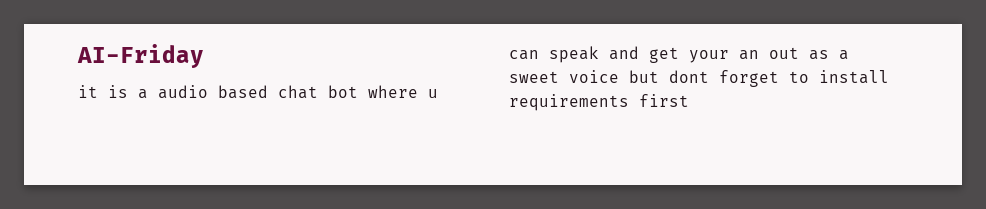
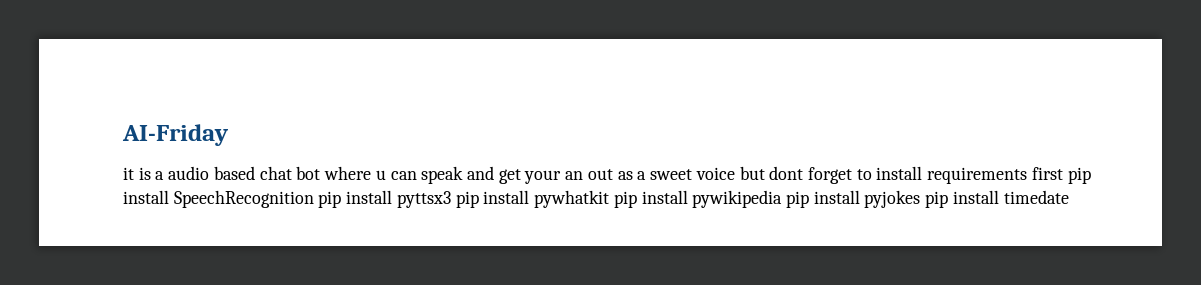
- it is a audio based chat bot where u can speak and get your an out as a sweet voice but dont forget to install requirements first
+ it is a audio based chat bot where u can speak and get your an out as a sweet voice but dont forget to install requirements first pip install SpeechRecognition pip install pyttsx3 pip install pywhatkit pip install pywikipedia pip install pyjokes pip install timedate

